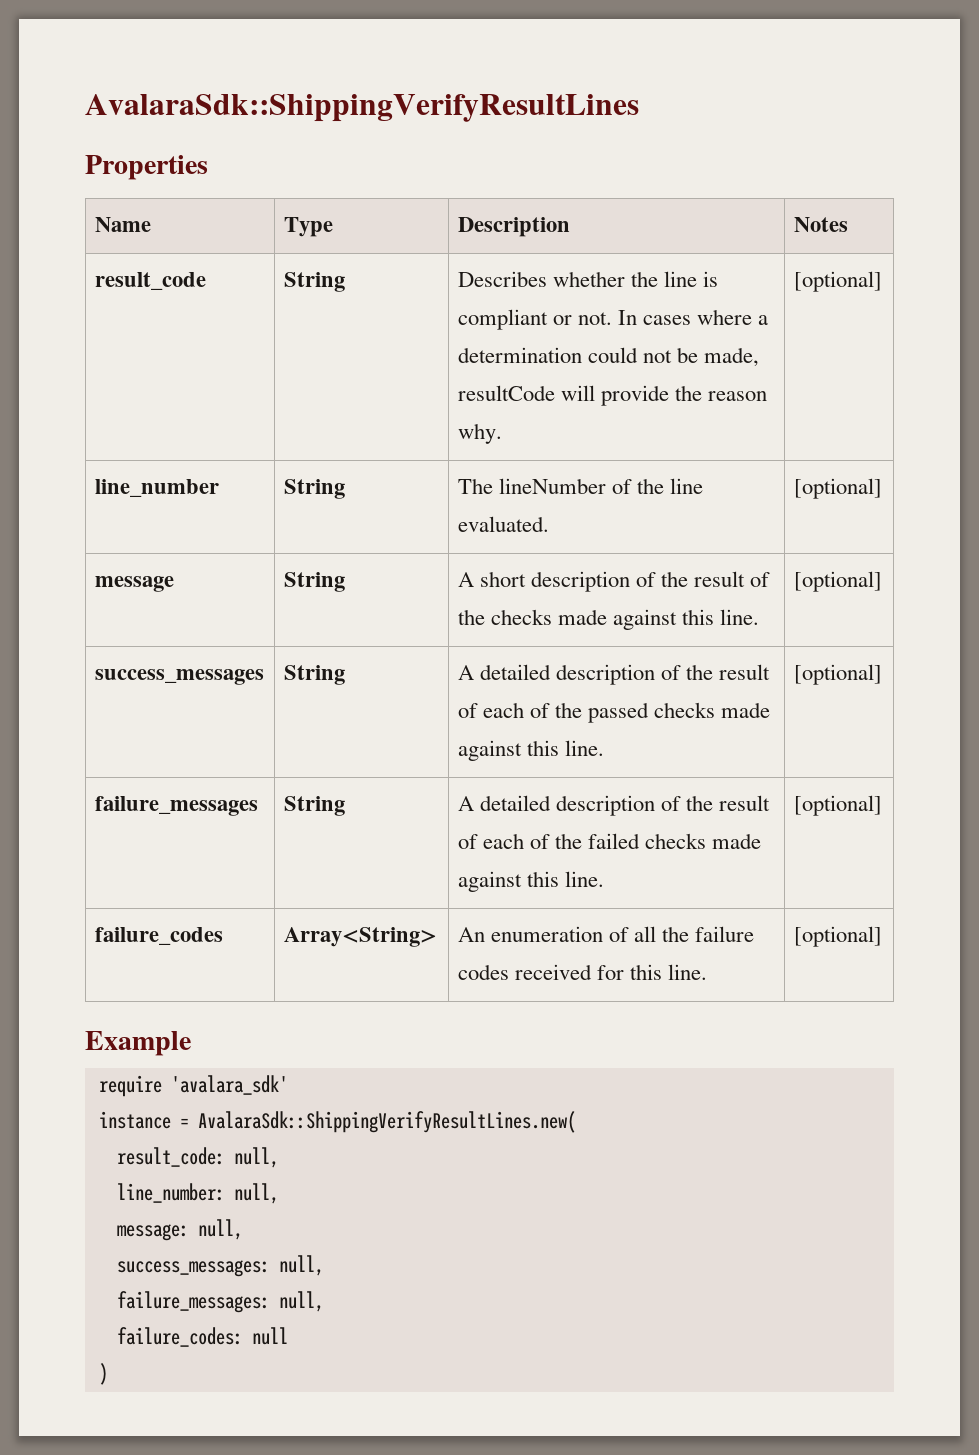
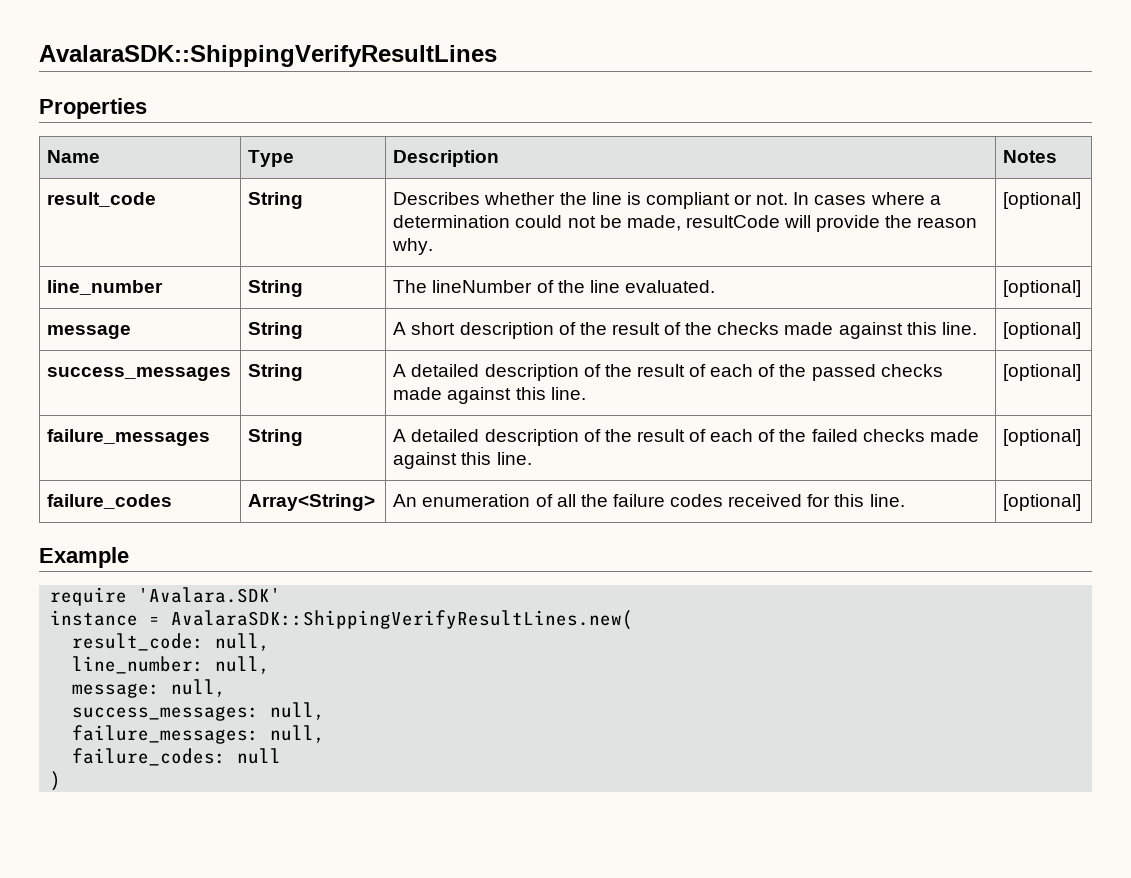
- AvalaraSdk::ShippingVerifyResultLines
+ AvalaraSDK::ShippingVerifyResultLines
- require 'avalara_sdk'
+ require 'Avalara.SDK'
- instance = AvalaraSdk::ShippingVerifyResultLines.new(
+ instance = AvalaraSDK::ShippingVerifyResultLines.new(

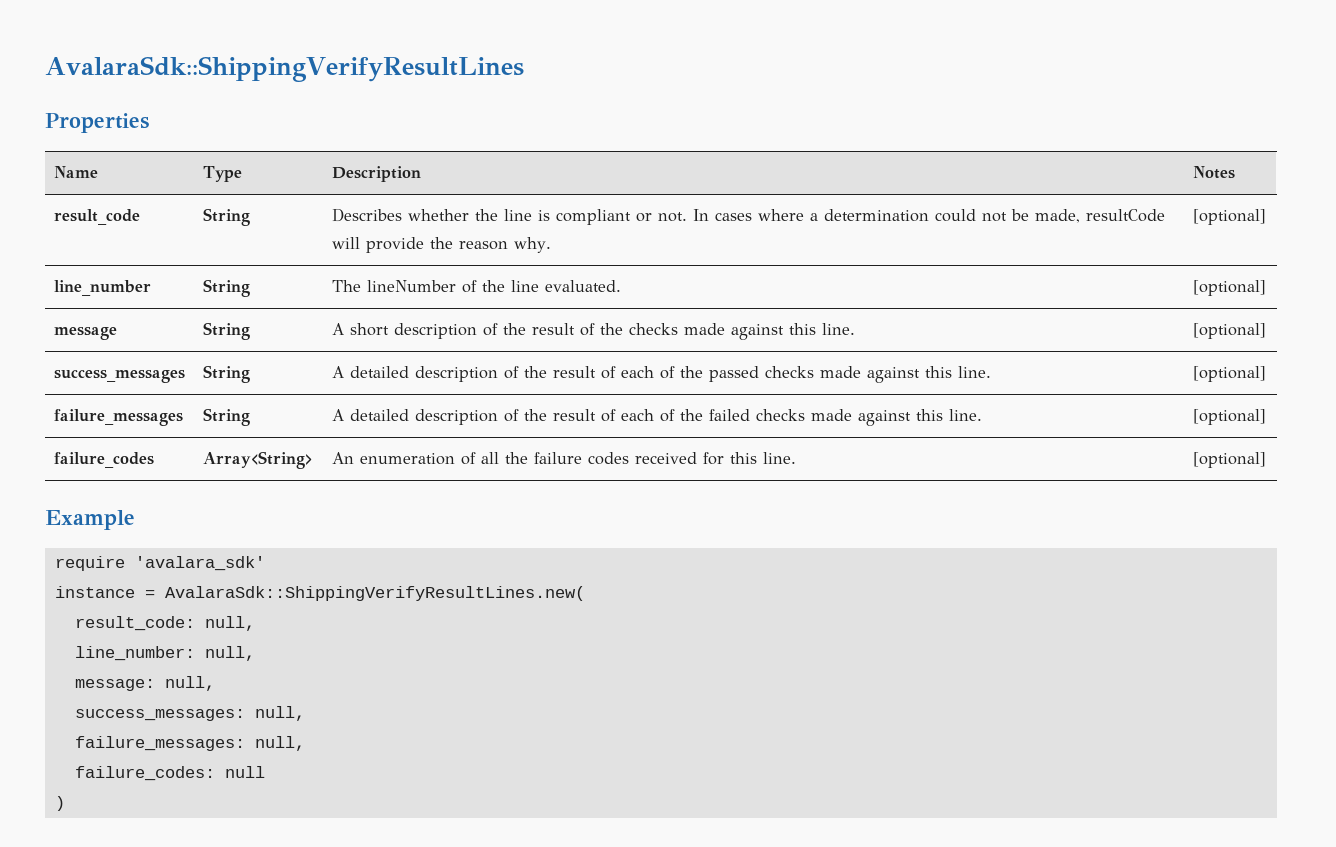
- AvalaraSDK::ShippingVerifyResultLines
+ AvalaraSdk::ShippingVerifyResultLines
- require 'Avalara.SDK'
+ require 'avalara_sdk'
- instance = AvalaraSDK::ShippingVerifyResultLines.new(
+ instance = AvalaraSdk::ShippingVerifyResultLines.new(

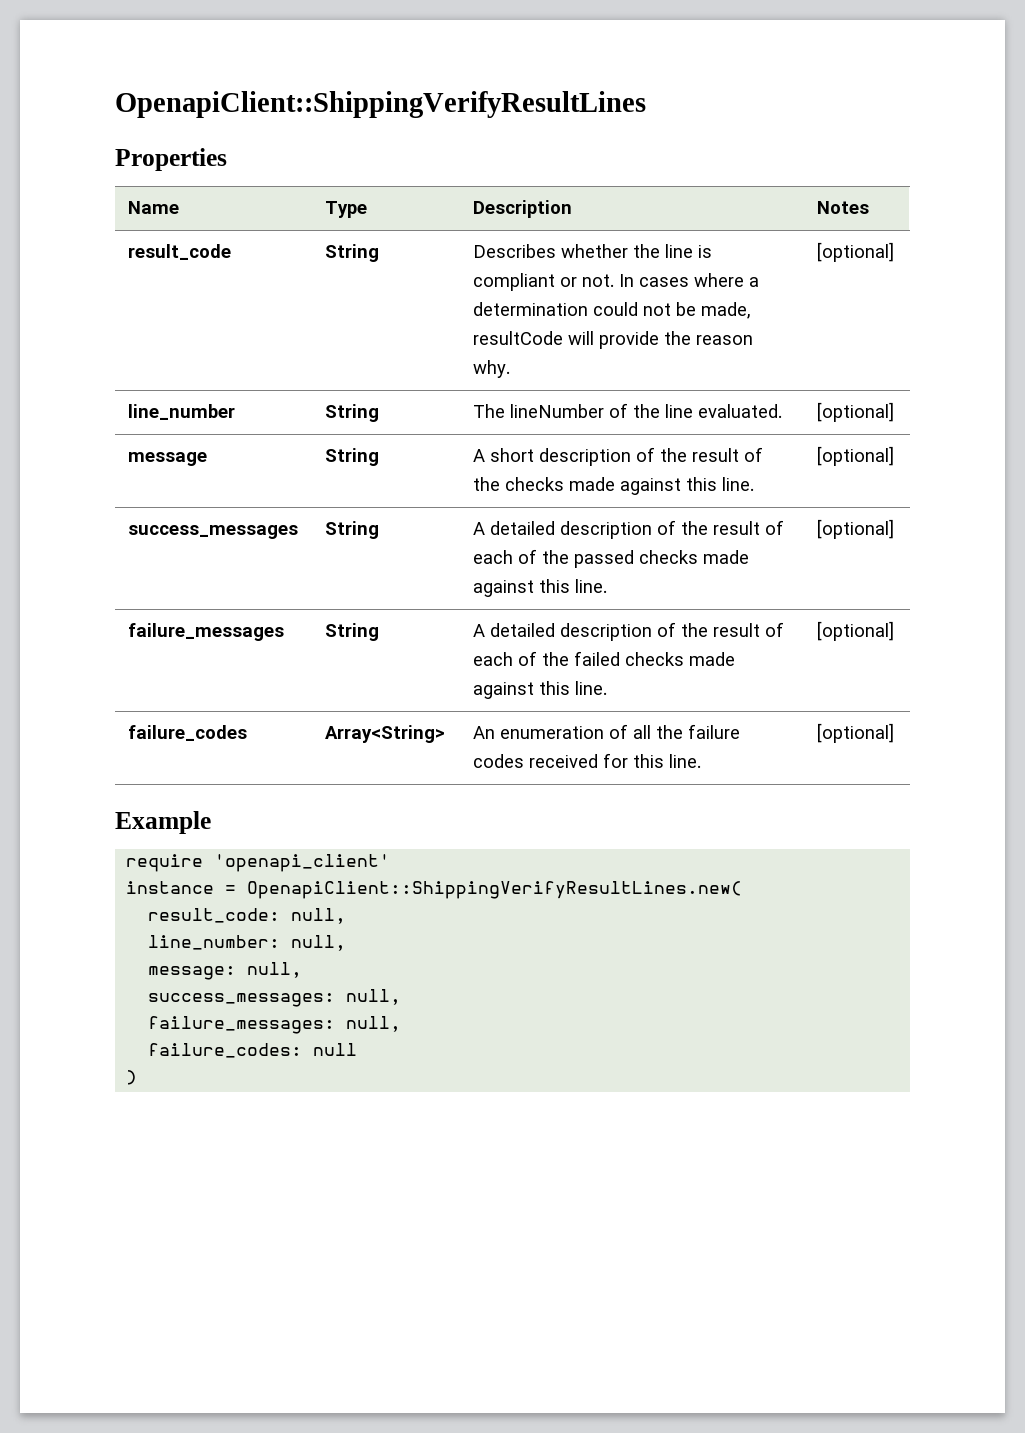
- AvalaraSdk::ShippingVerifyResultLines
+ OpenapiClient::ShippingVerifyResultLines
- require 'avalara_sdk'
+ require 'openapi_client'
- instance = AvalaraSdk::ShippingVerifyResultLines.new(
+ instance = OpenapiClient::ShippingVerifyResultLines.new(

